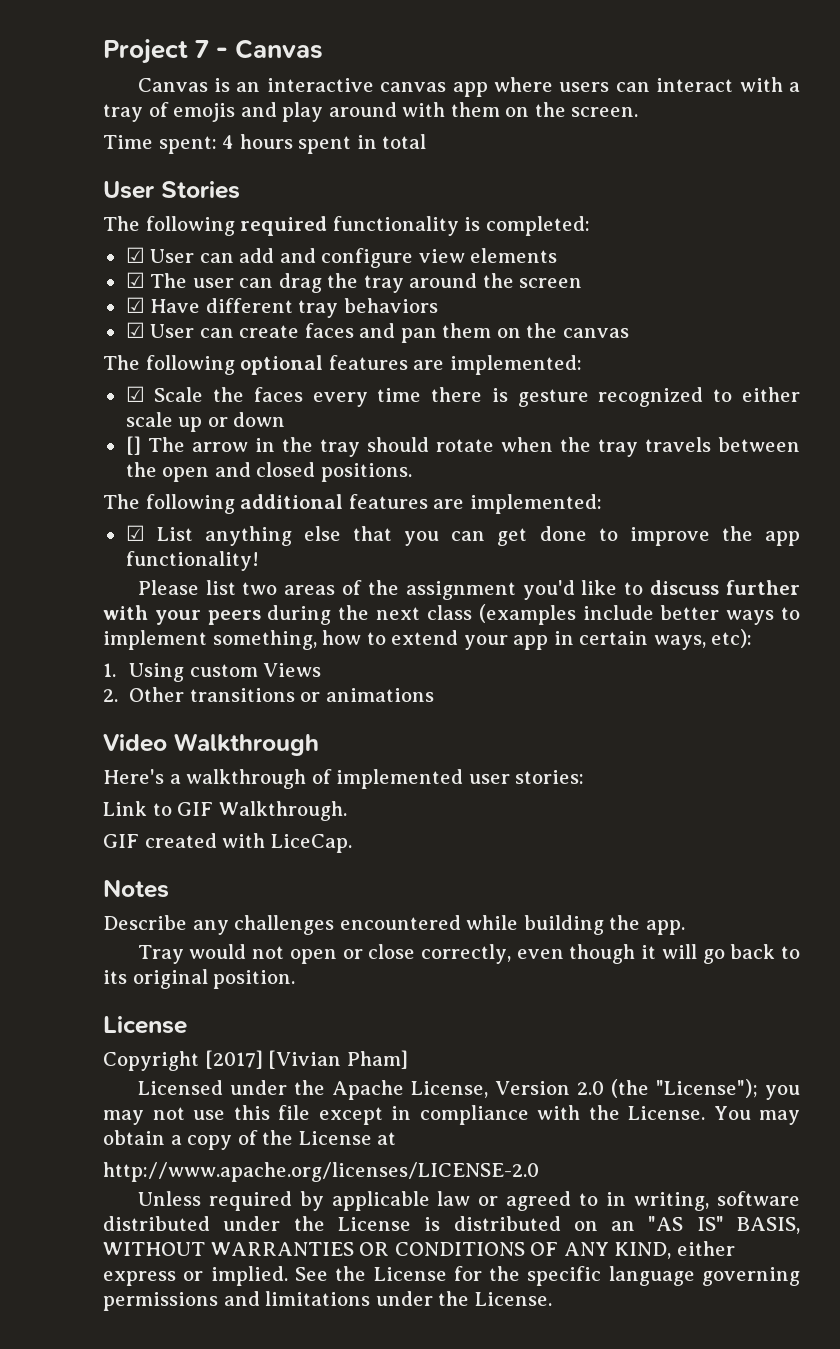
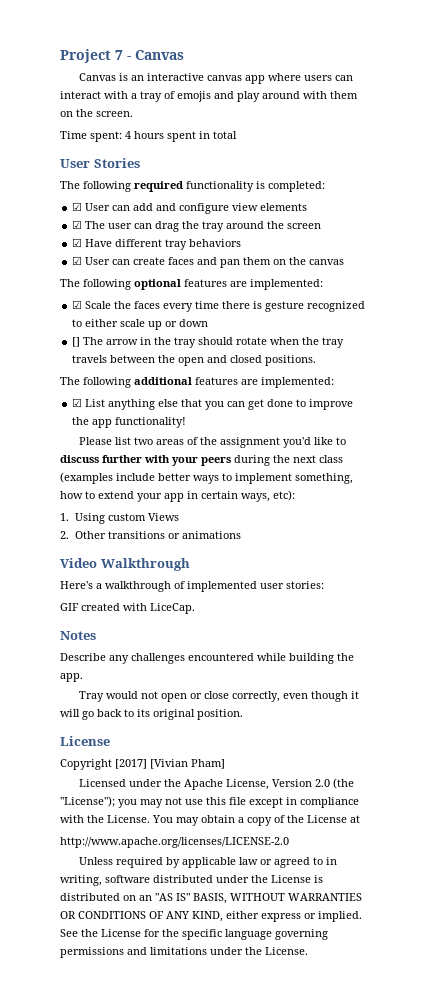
- Link to GIF Walkthrough.

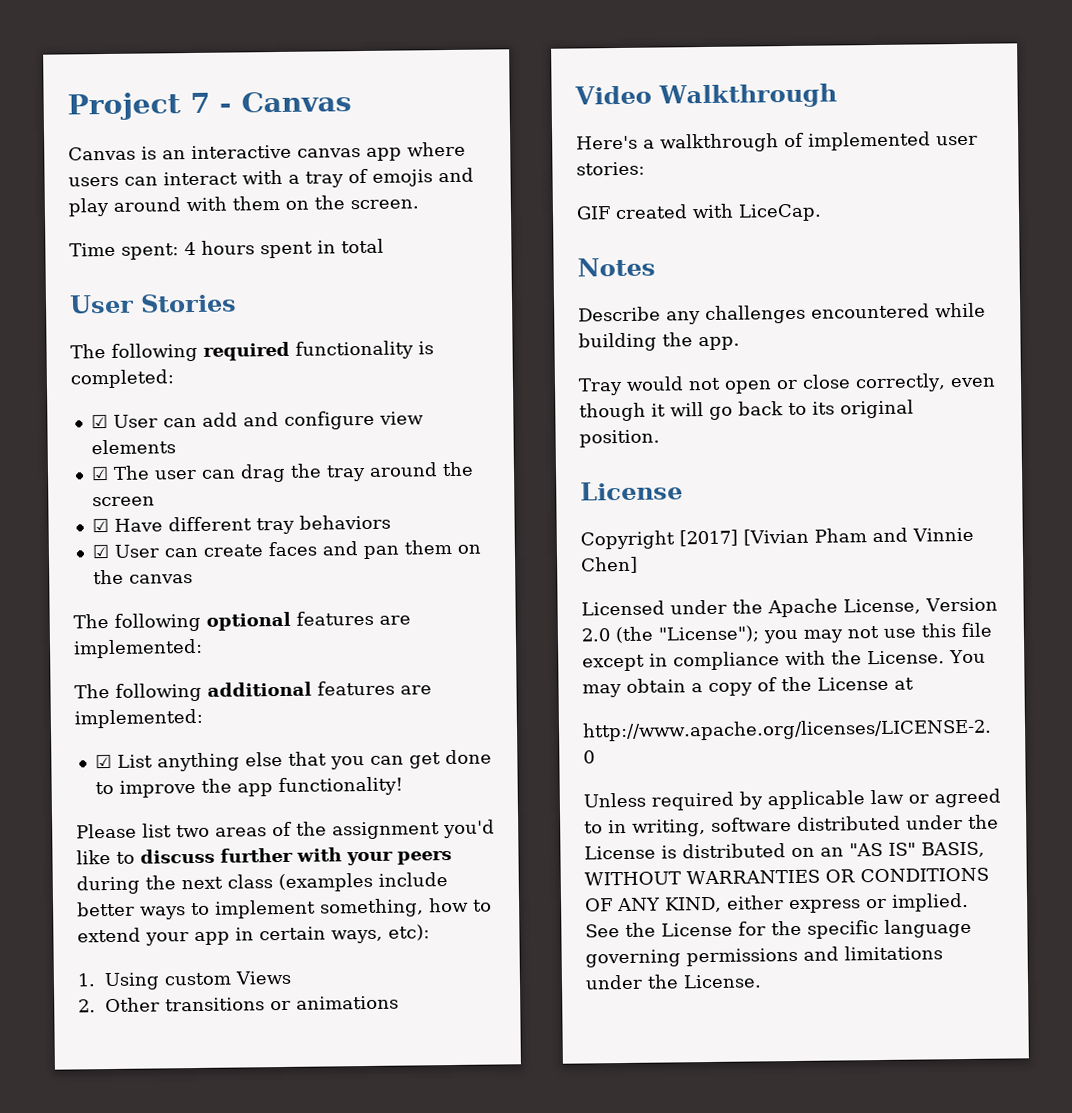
- ☑ Scale the faces every time there is gesture recognized to either scale up or down
- [] The arrow in the tray should rotate when the tray travels between the open and closed positions.
- Copyright [2017] [Vivian Pham]
+ Copyright [2017] [Vivian Pham and Vinnie Chen]

